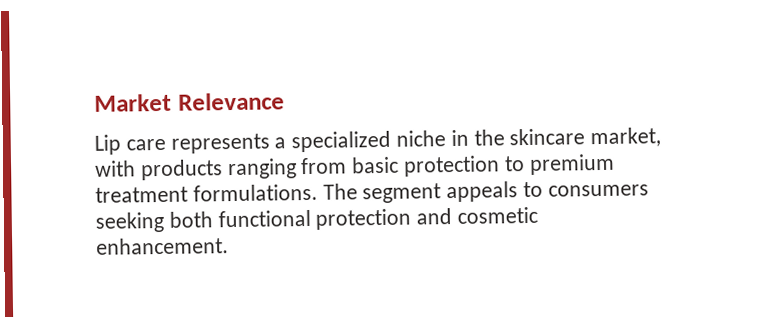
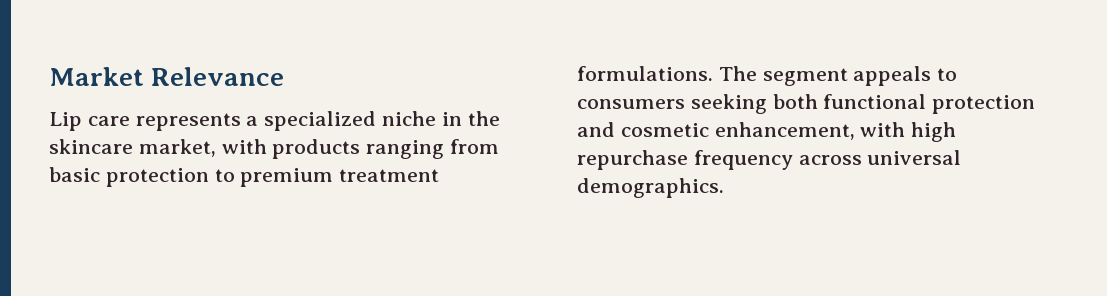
- The segment appeals to consumers seeking both functional protection and cosmetic enhancement.
+ The segment appeals to consumers seeking both functional protection and cosmetic enhancement, with high repurchase frequency across universal demographics.

